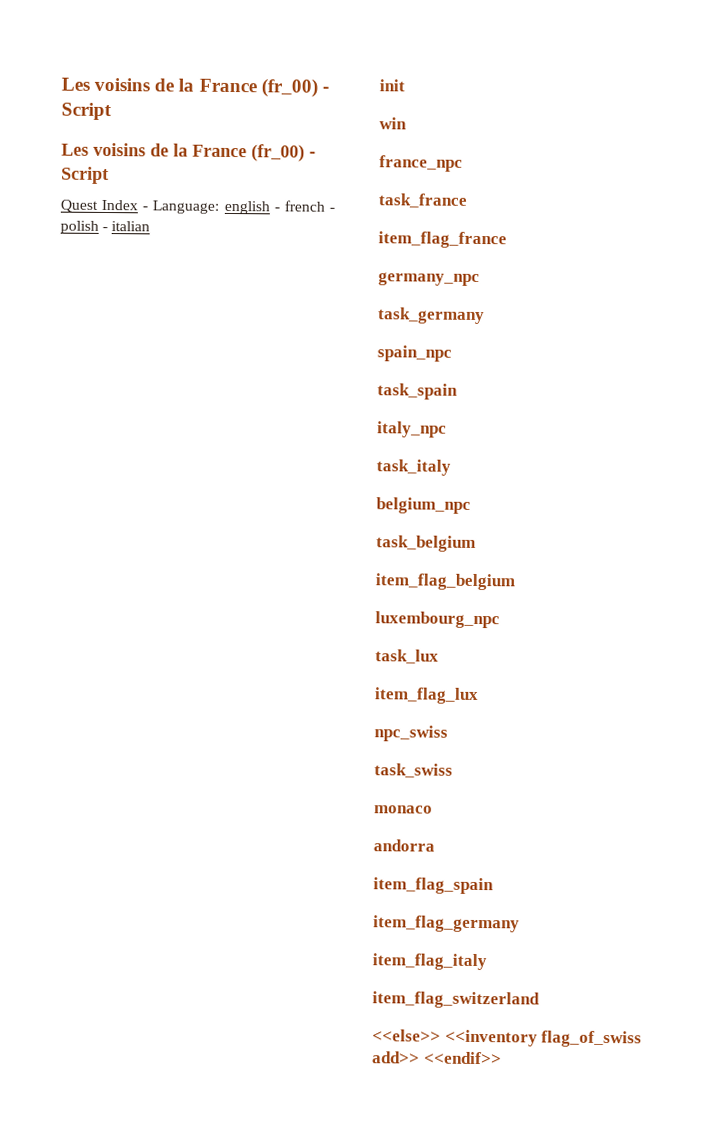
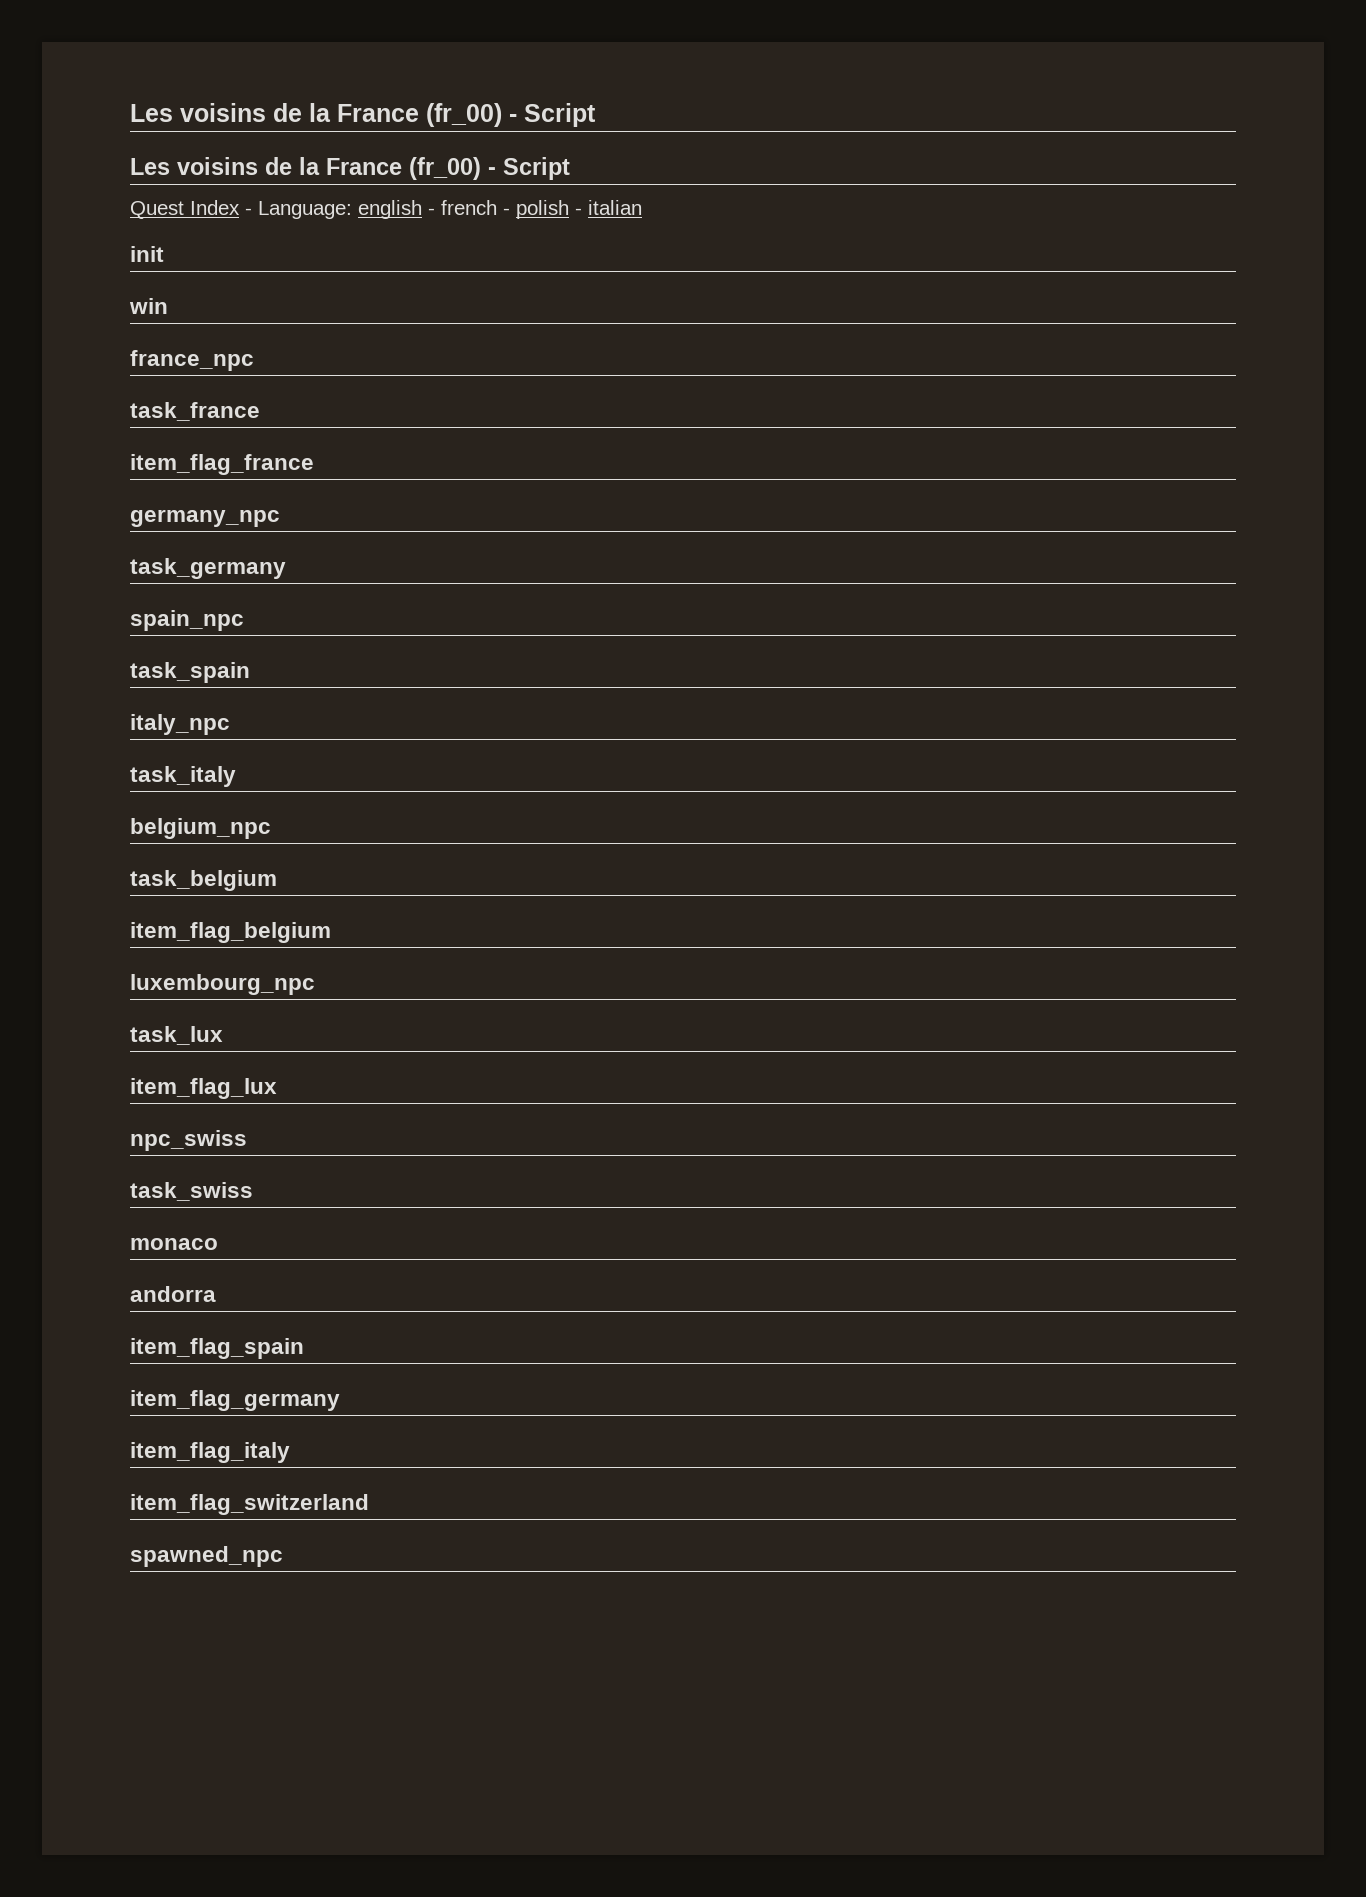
- <<else>> <<inventory flag_of_swiss add>> <<endif>>
+ spawned_npc

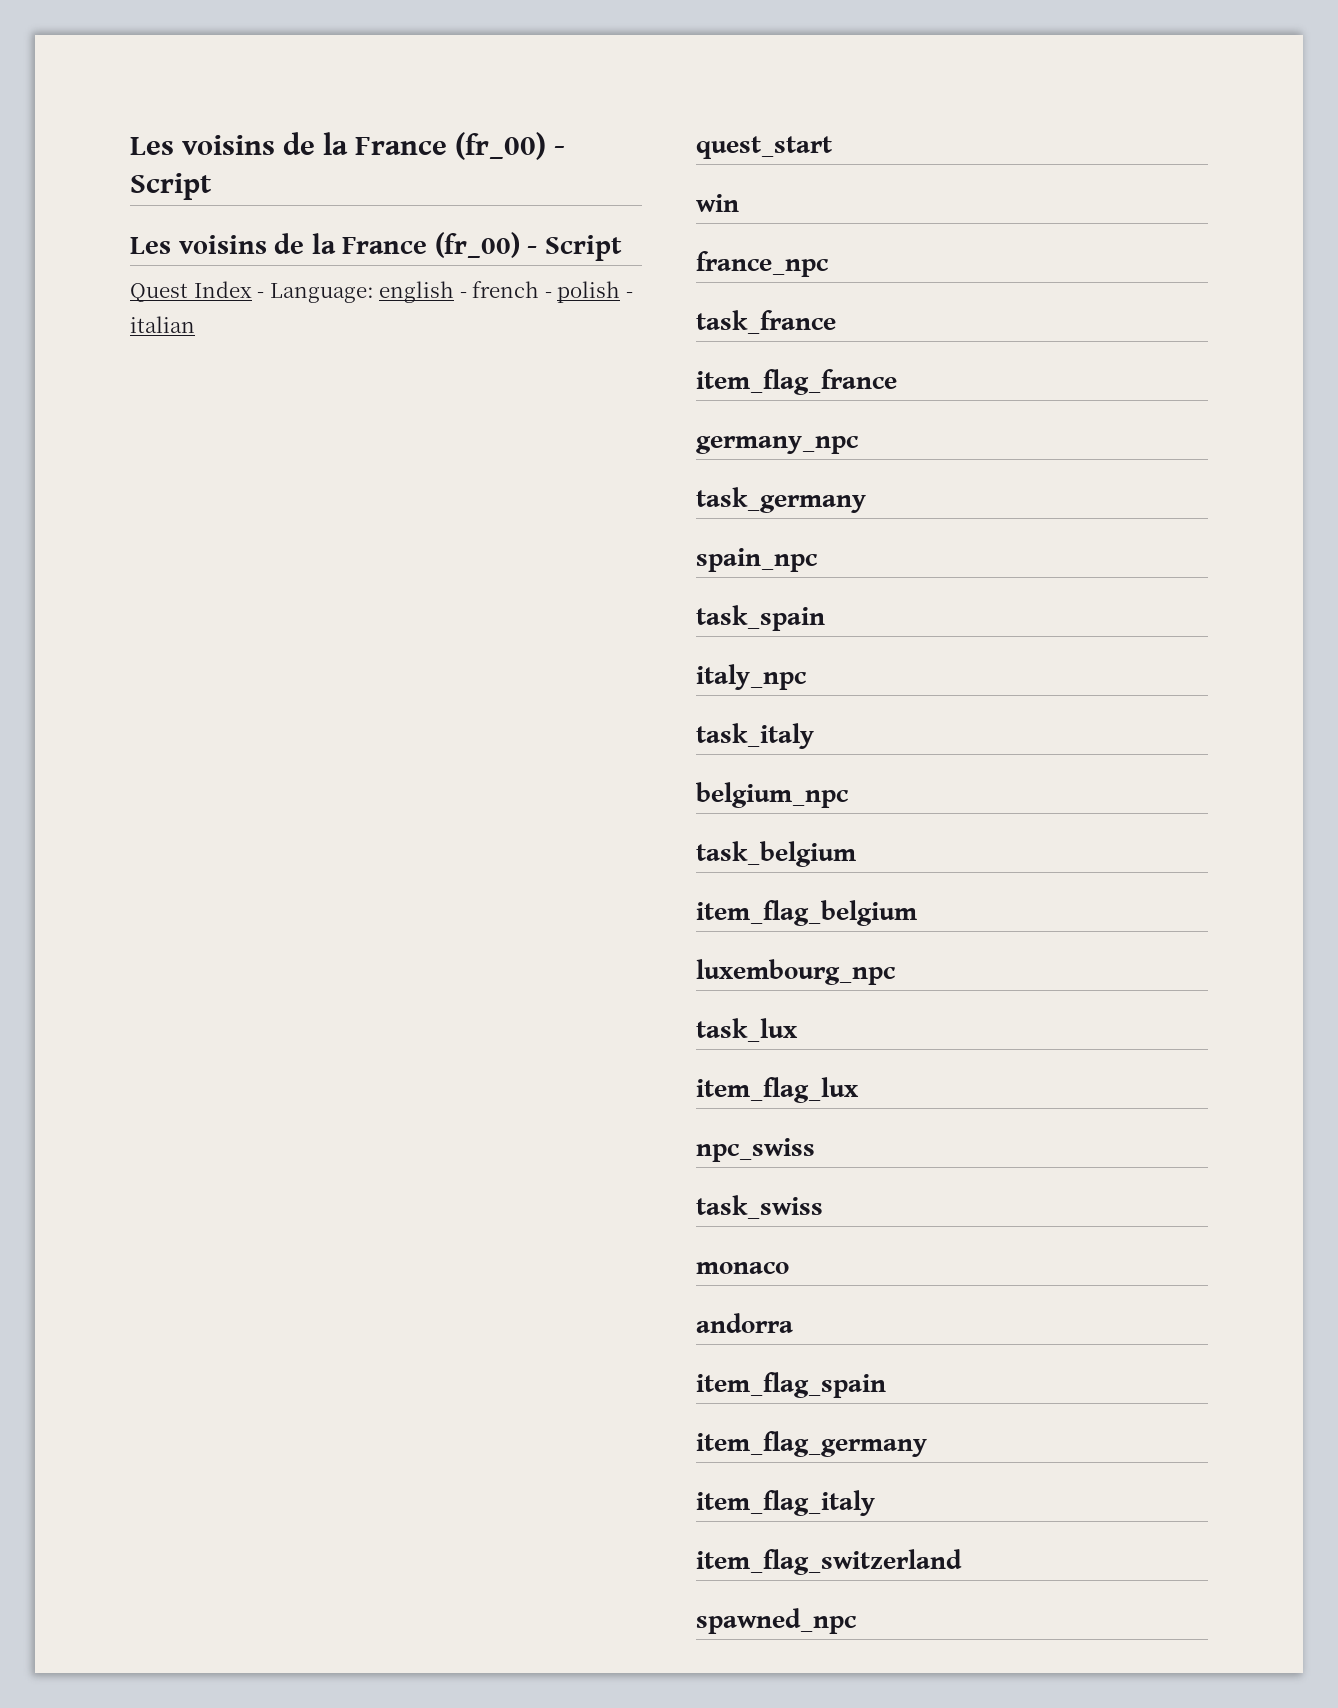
- init
+ quest_start

